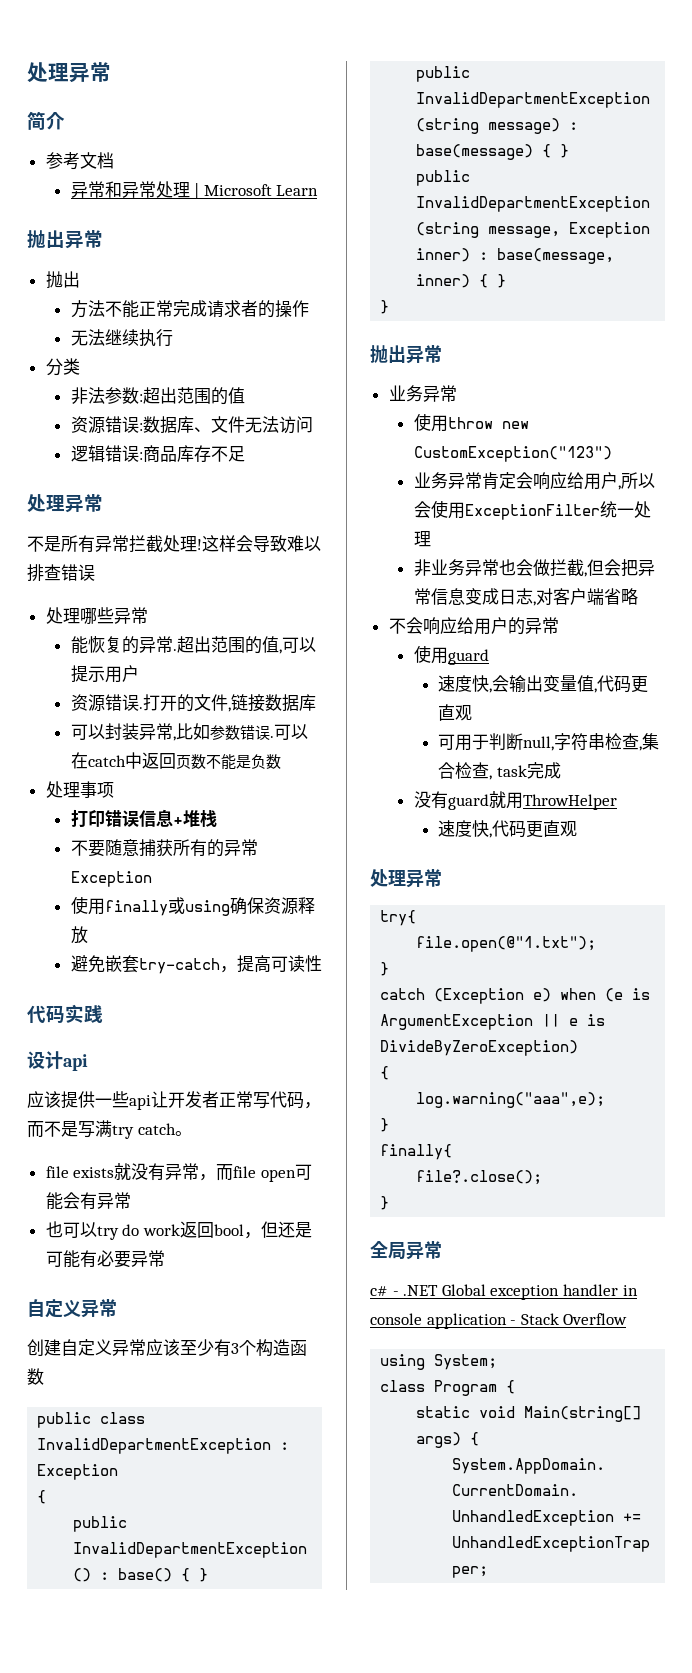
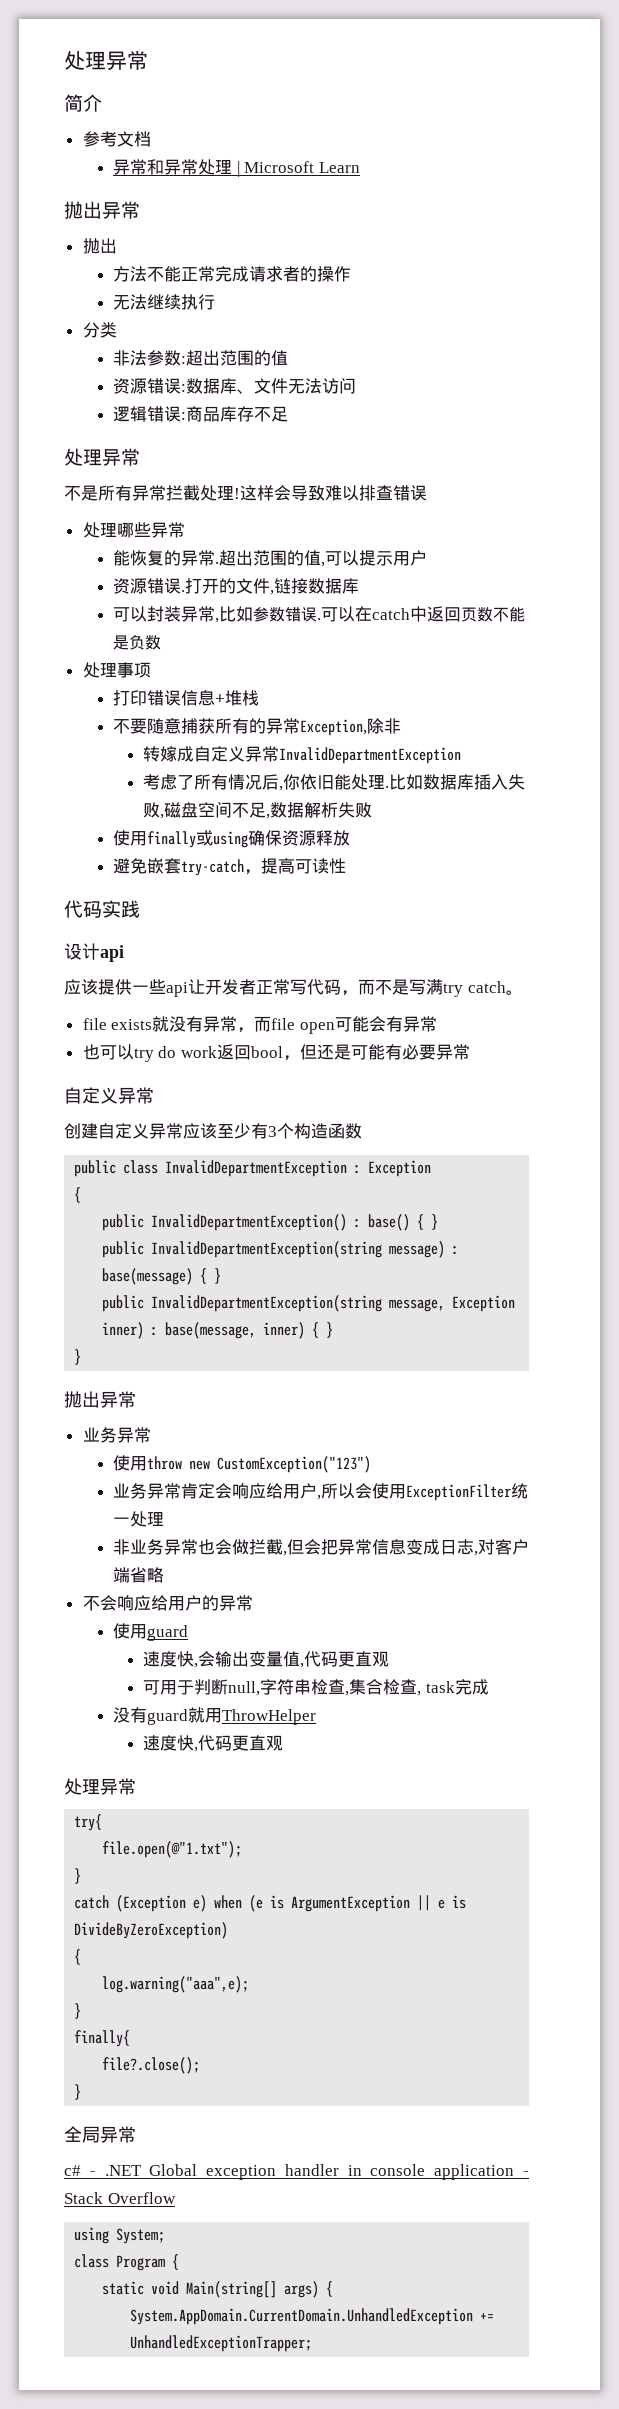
- 不要随意捕获所有的异常Exception
+ 不要随意捕获所有的异常Exception,除非
+ 转嫁成自定义异常InvalidDepartmentException
+ 考虑了所有情况后,你依旧能处理.比如数据库插入失败,磁盘空间不足,数据解析失败

